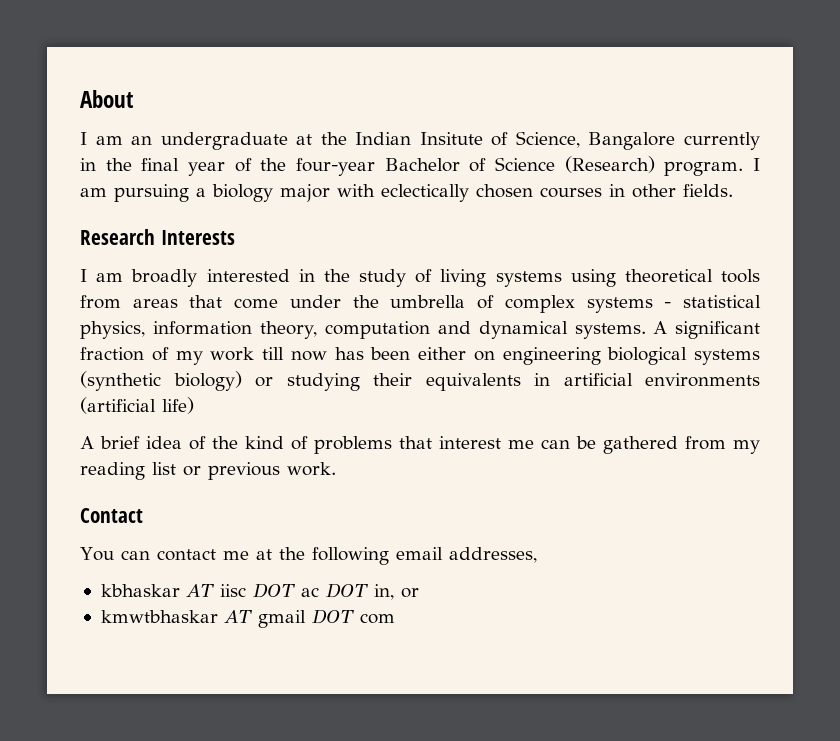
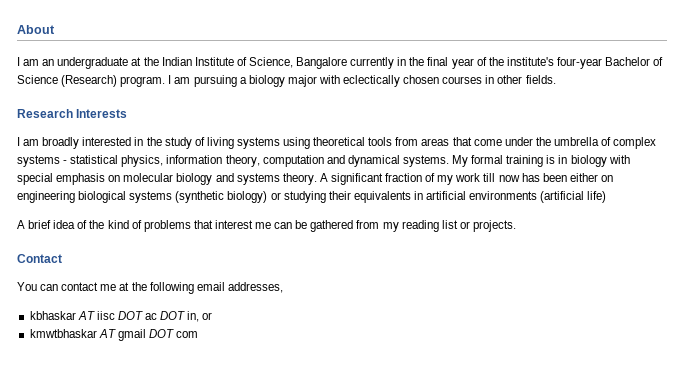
- I am an undergraduate at the Indian Insitute of Science, Bangalore currently in the final year of the four-year Bachelor of Science (Research) program.
+ I am an undergraduate at the Indian Institute of Science, Bangalore currently in the final year of the institute's four-year Bachelor of Science (Research) program.
+ My formal training is in biology with special emphasis on molecular biology and systems theory.
- A brief idea of the kind of problems that interest me can be gathered from my reading list or previous work.
+ A brief idea of the kind of problems that interest me can be gathered from my reading list or projects.

